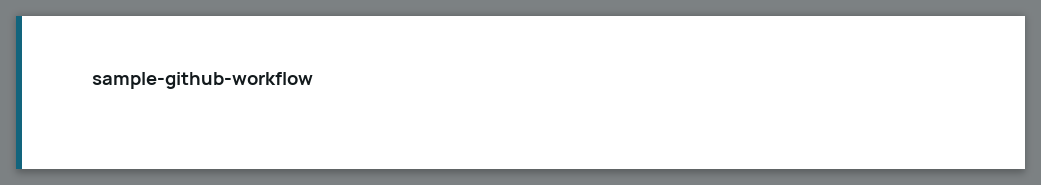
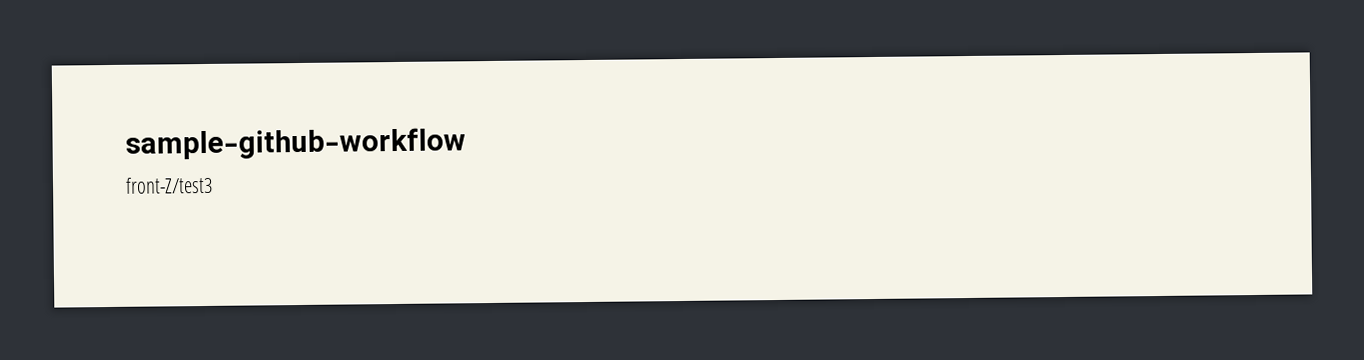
+ front-Z/test3

